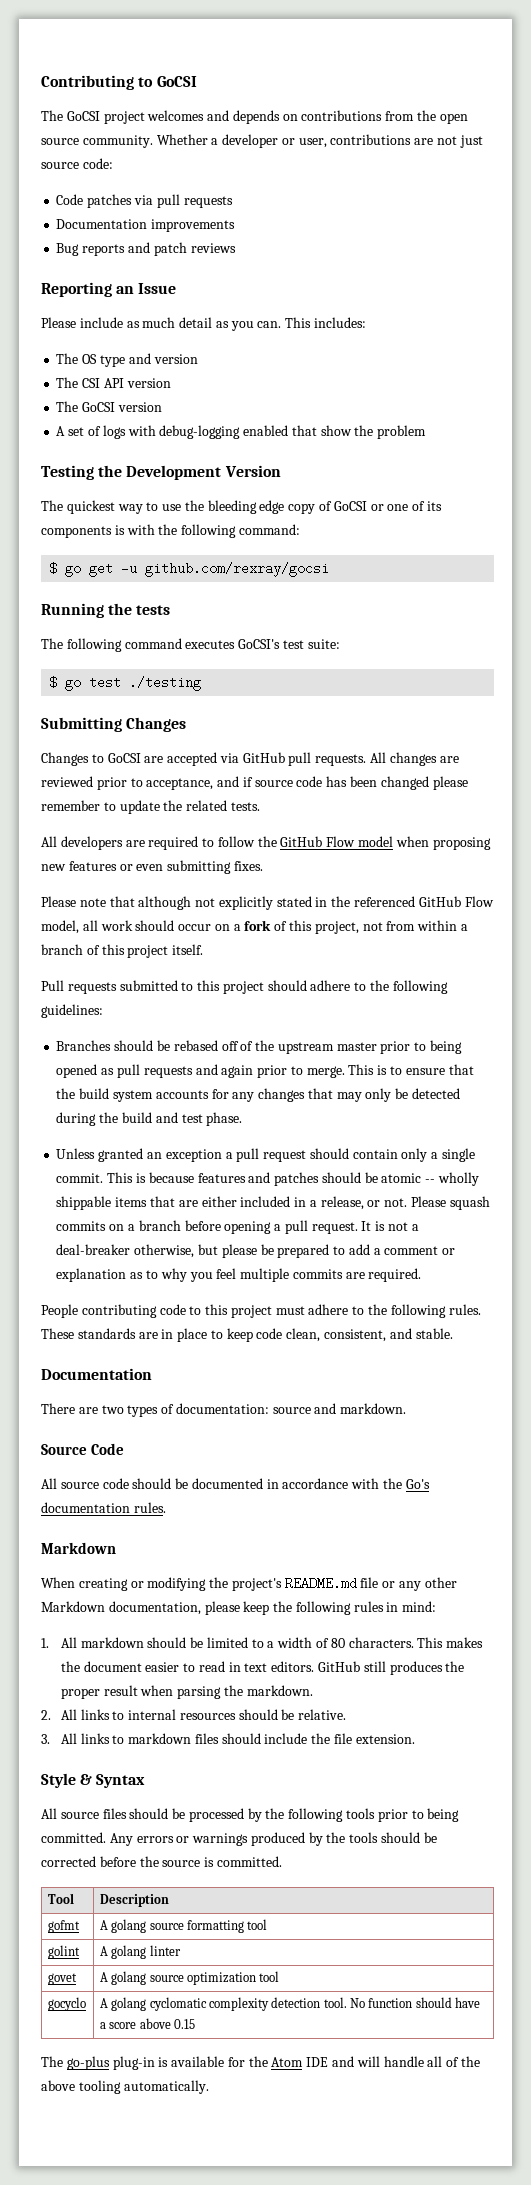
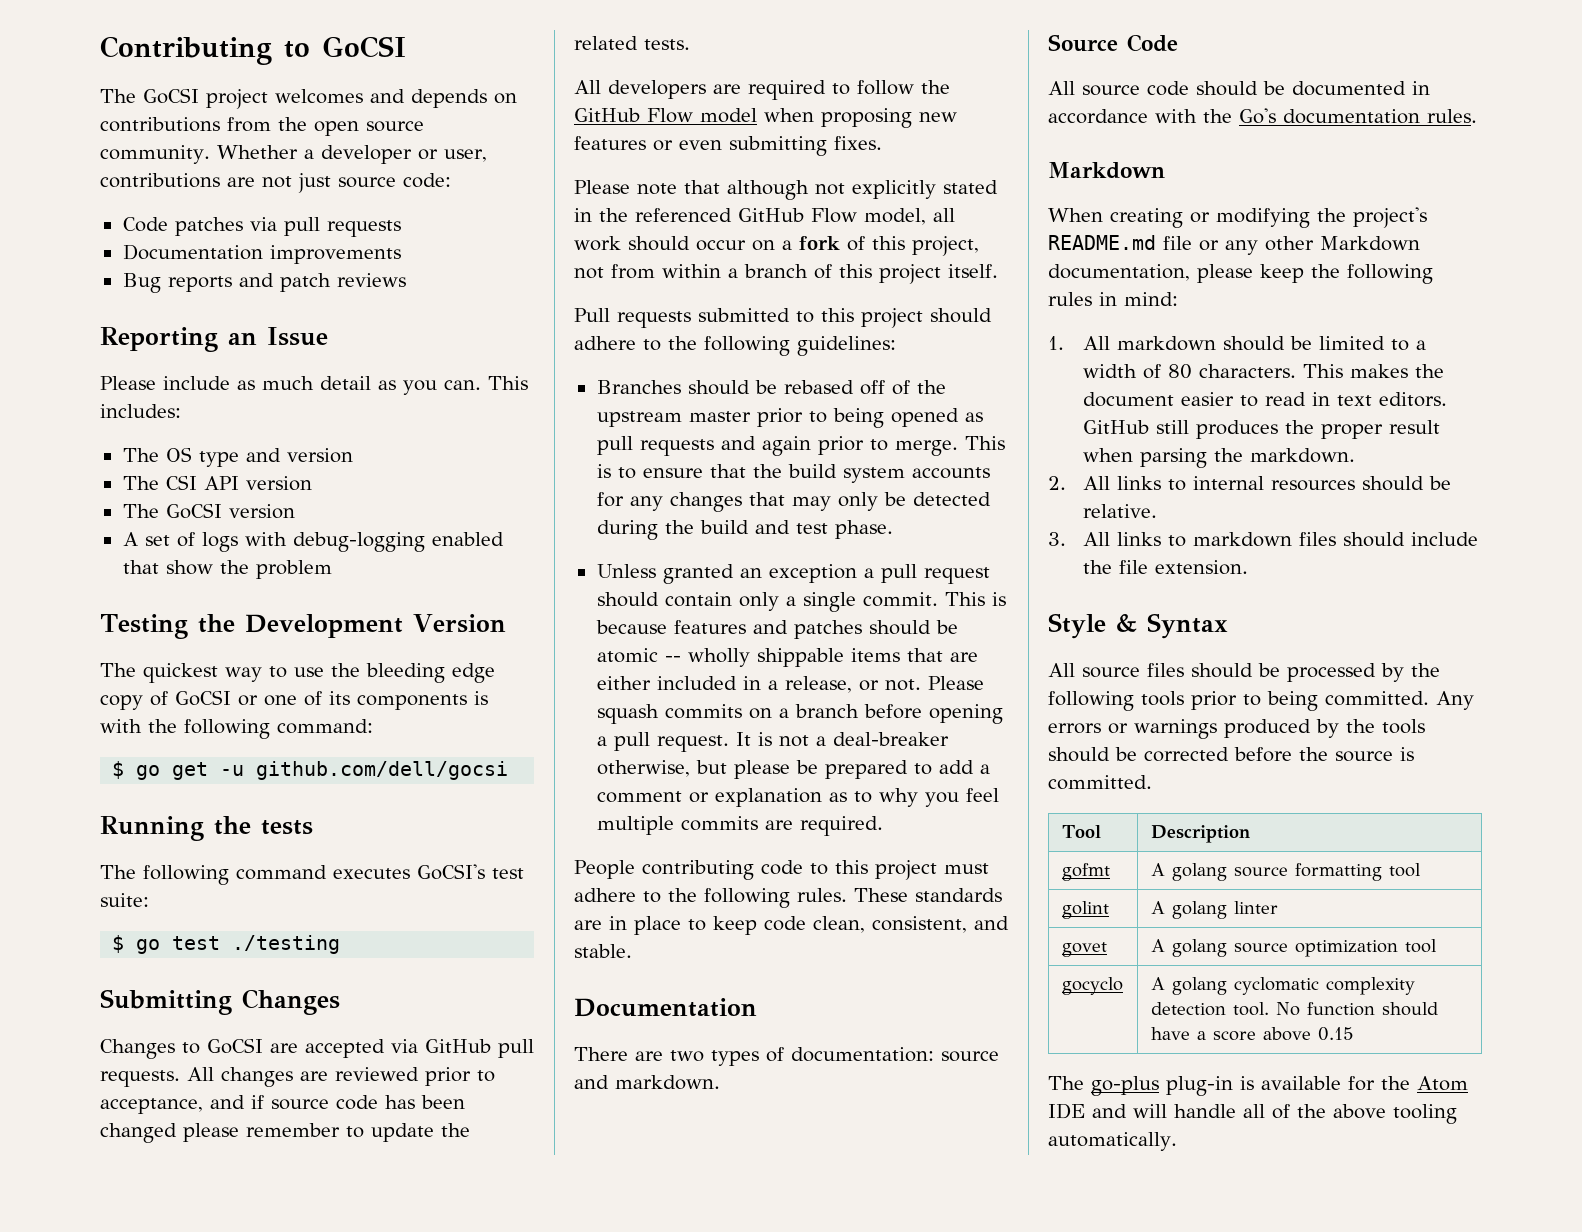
- $ go get -u github.com/rexray/gocsi
+ $ go get -u github.com/dell/gocsi

